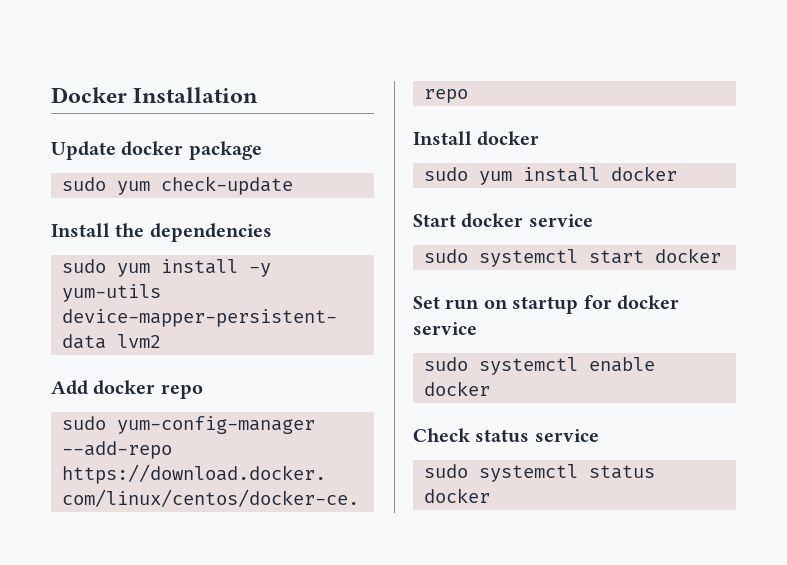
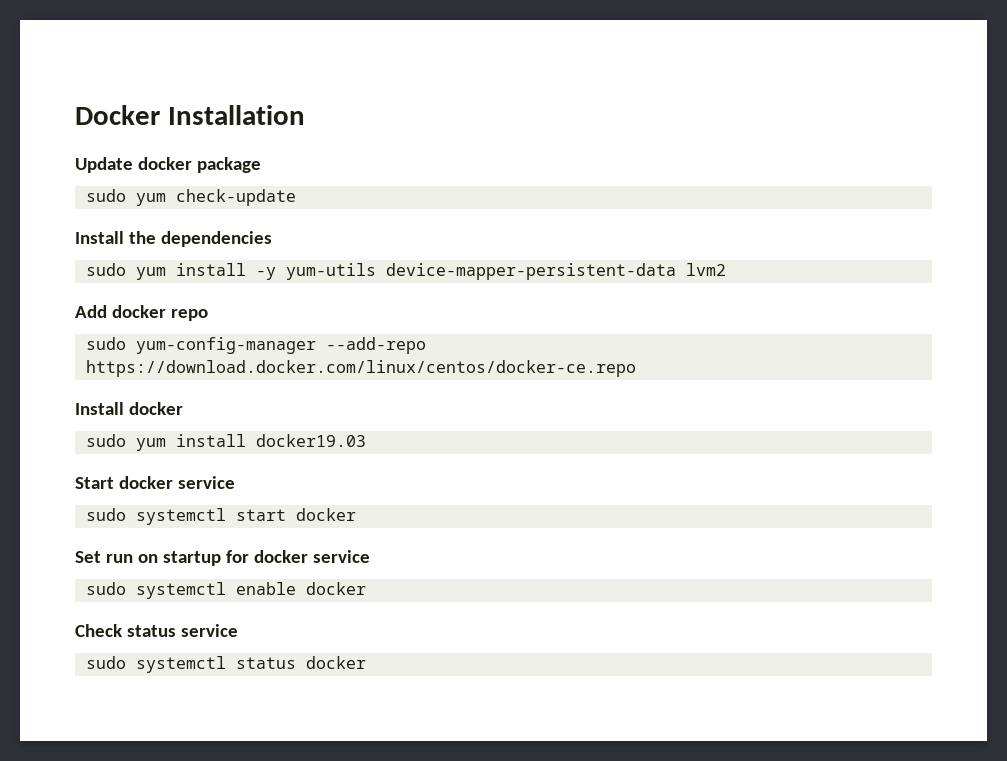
- sudo yum install docker
+ sudo yum install docker19.03

